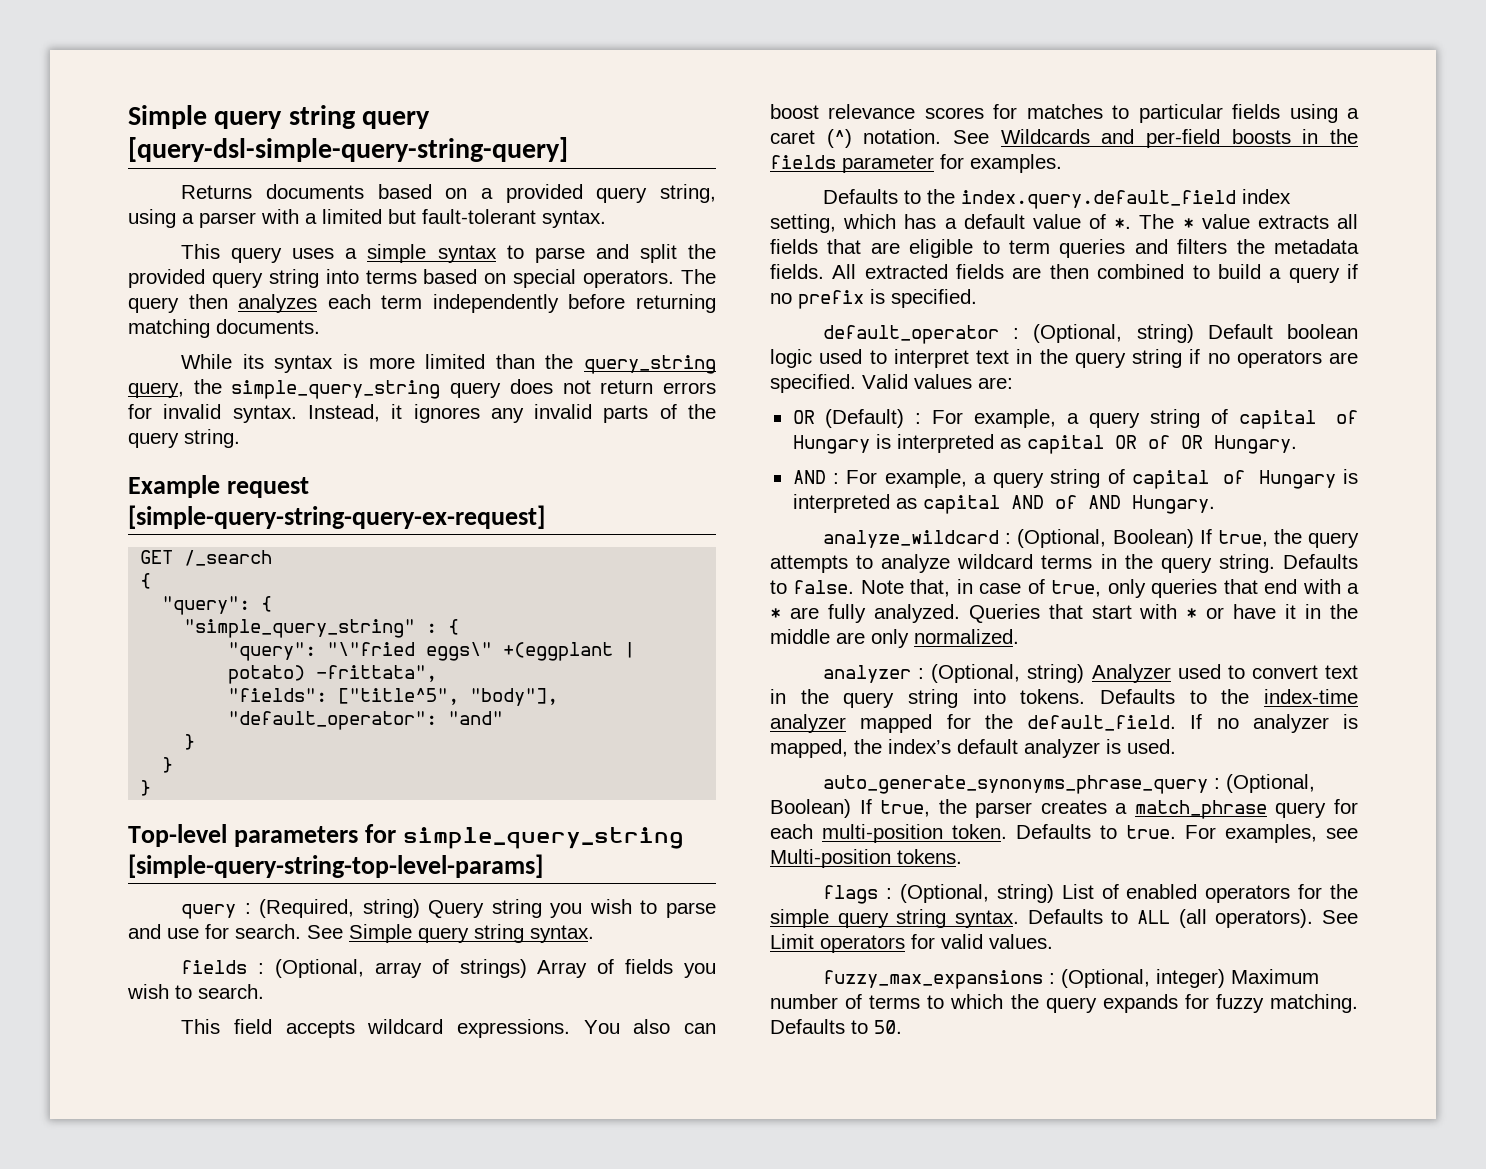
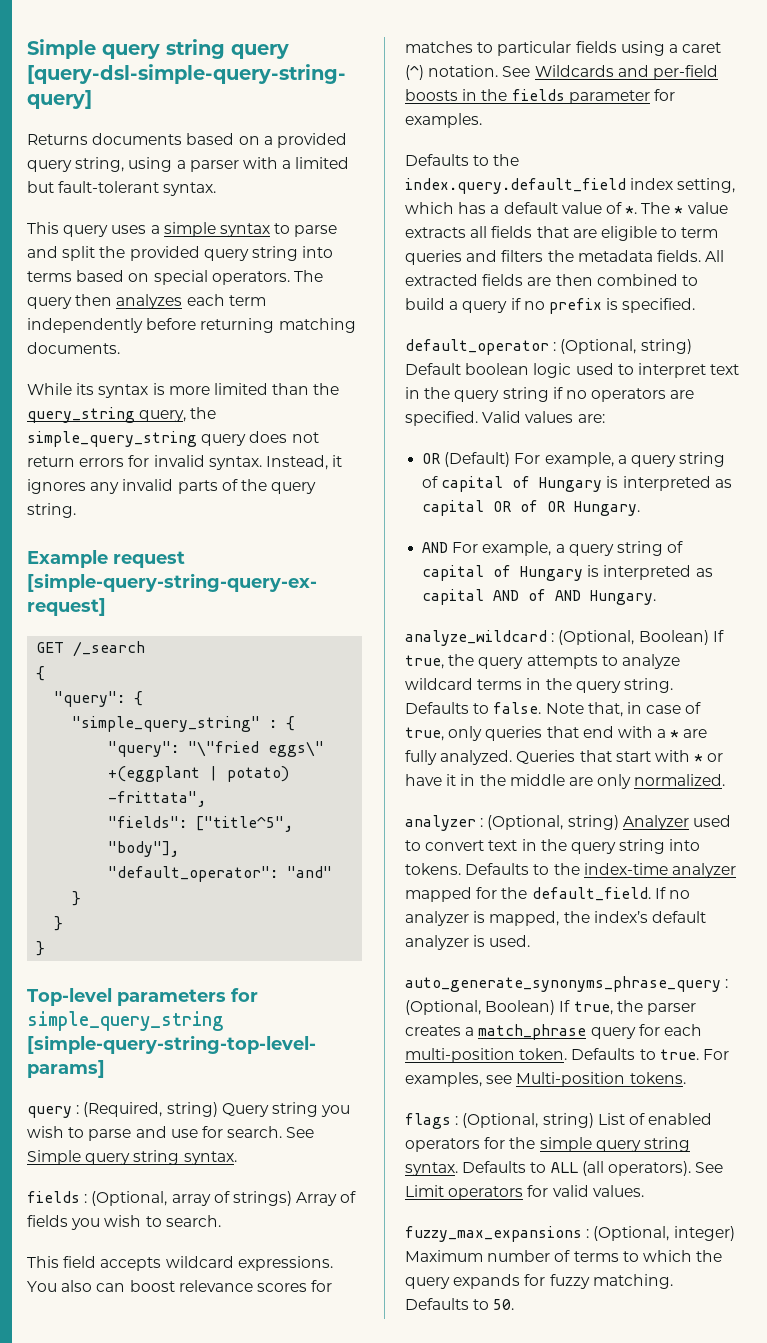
- OR (Default) : For example, a query string of capital of Hungary is interpreted as capital OR of OR Hungary.
+ OR (Default) For example, a query string of capital of Hungary is interpreted as capital OR of OR Hungary.
- AND : For example, a query string of capital of Hungary is interpreted as capital AND of AND Hungary.
+ AND For example, a query string of capital of Hungary is interpreted as capital AND of AND Hungary.

